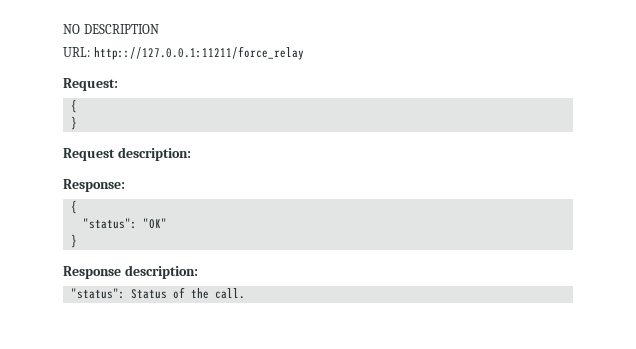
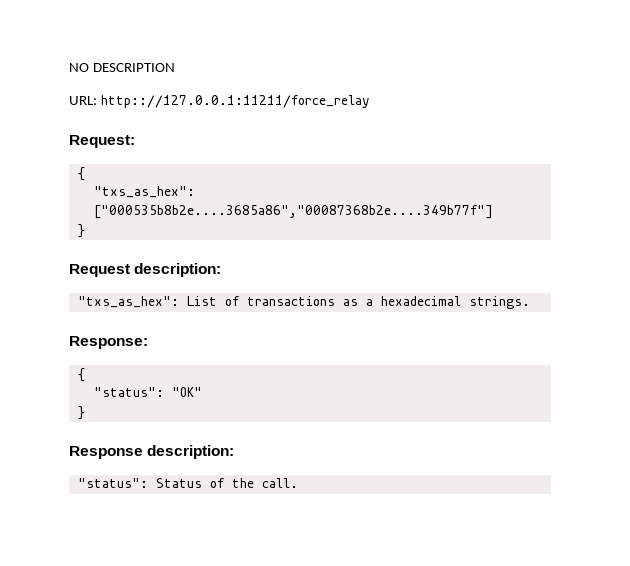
+ "txs_as_hex": ["000535b8b2e....3685a86","00087368b2e....349b77f"]
+ "txs_as_hex": List of transactions as a hexadecimal strings.

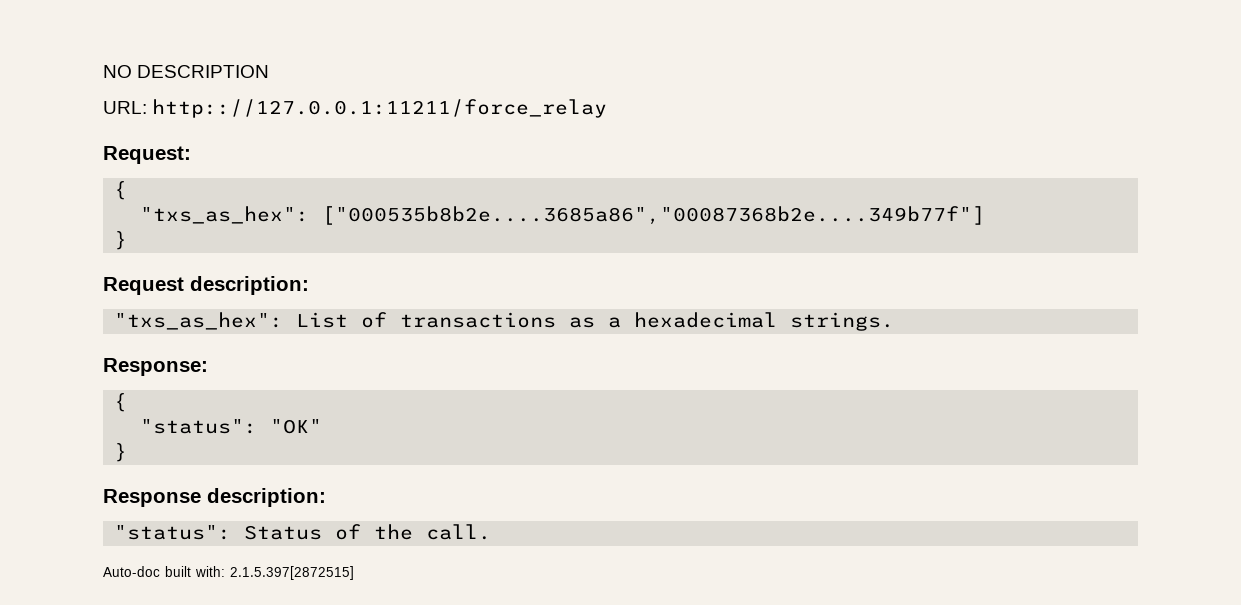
+ Auto-doc built with: 2.1.5.397[2872515]

